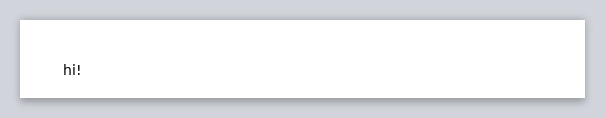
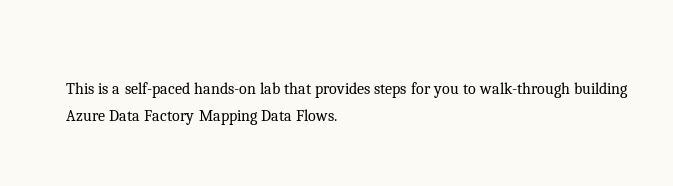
- hi!
+ This is a self-paced hands-on lab that provides steps for you to walk-through building Azure Data Factory Mapping Data Flows.

